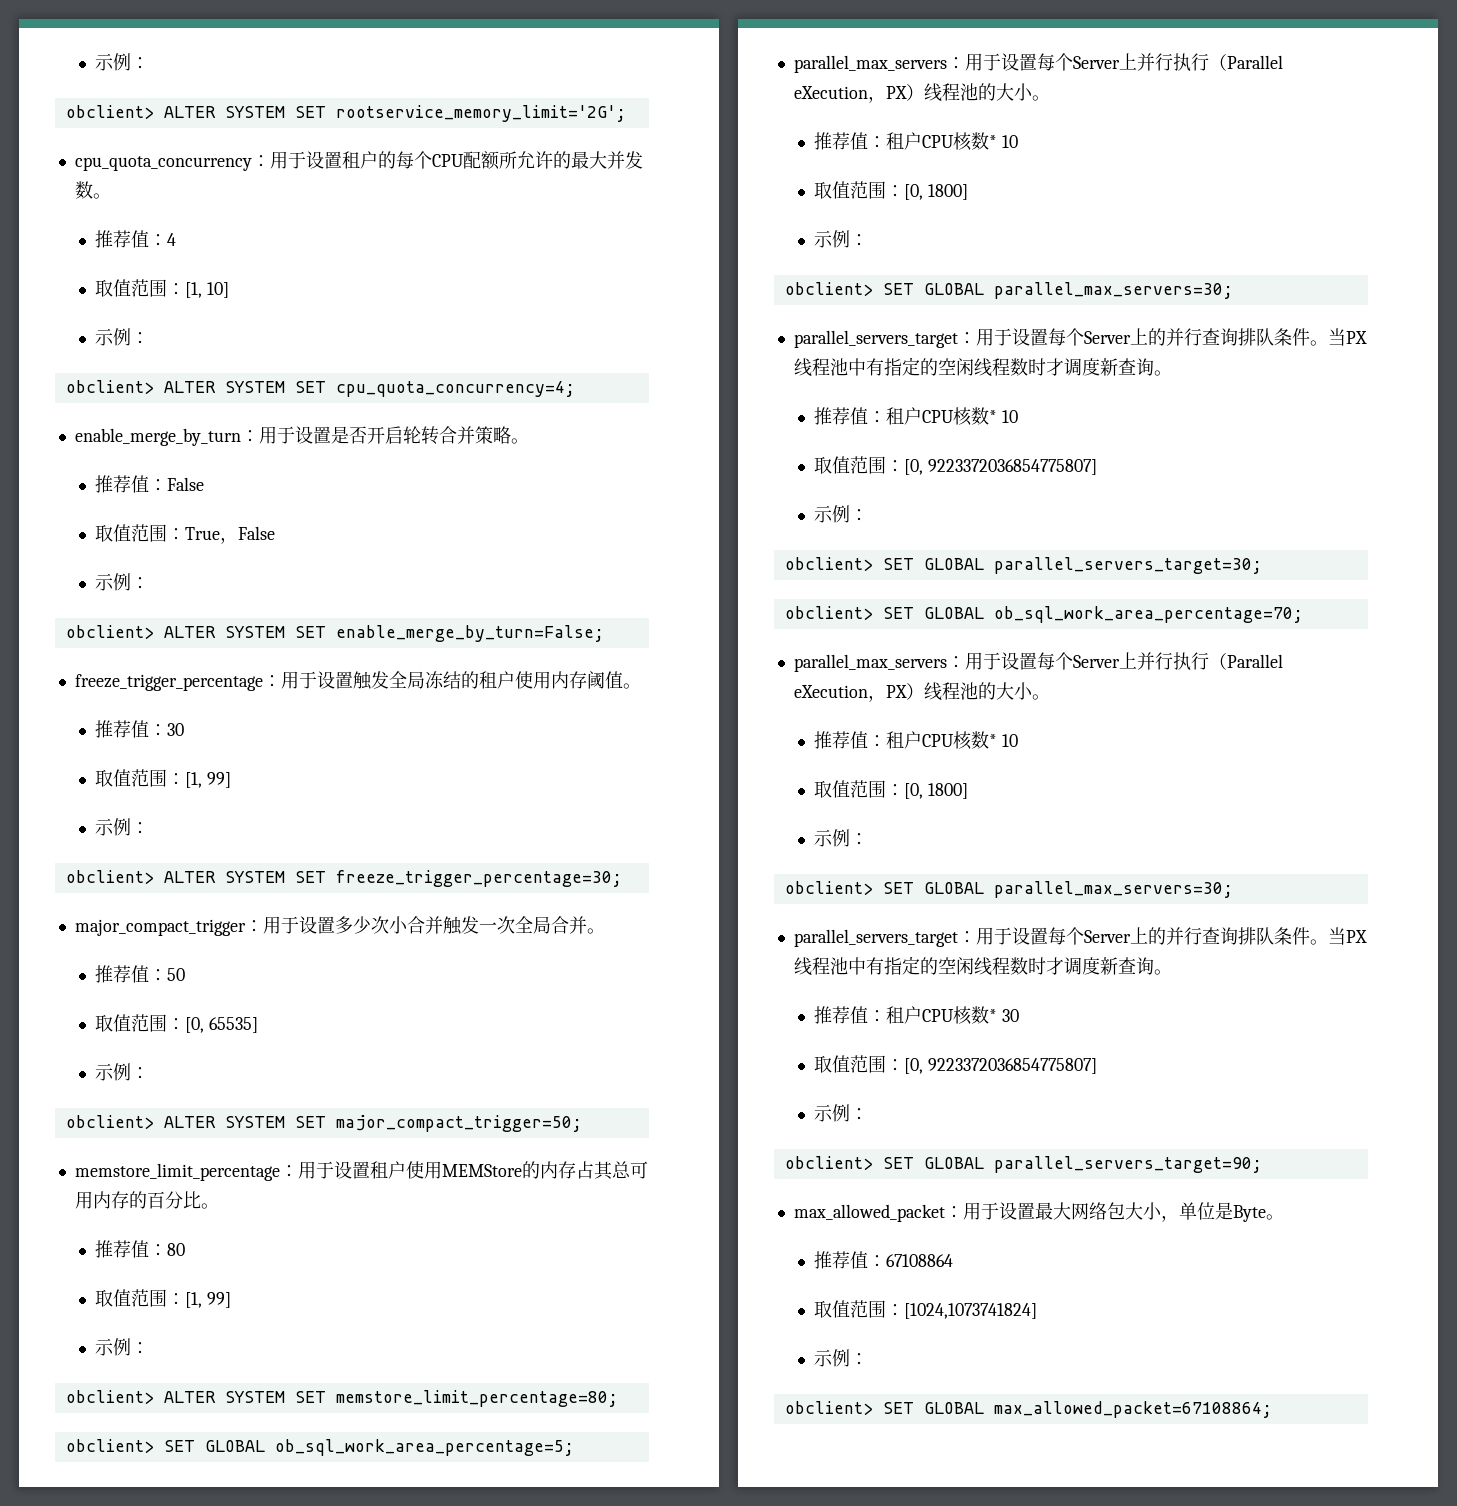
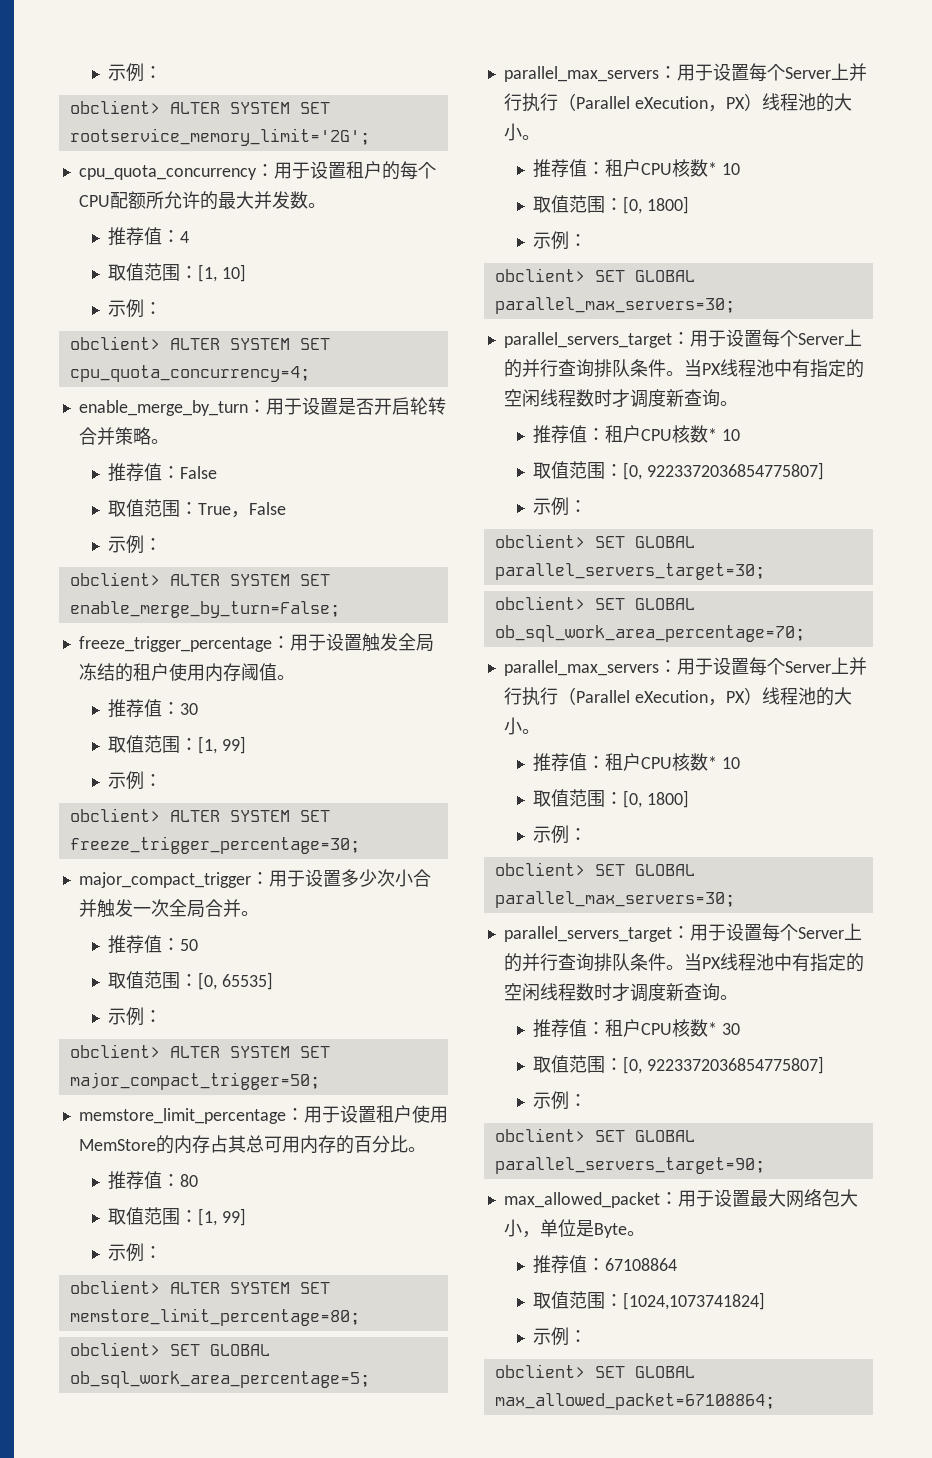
- memstore_limit_percentage：用于设置租户使用MEMStore的内存占其总可用内存的百分比。
+ memstore_limit_percentage：用于设置租户使用MemStore的内存占其总可用内存的百分比。

